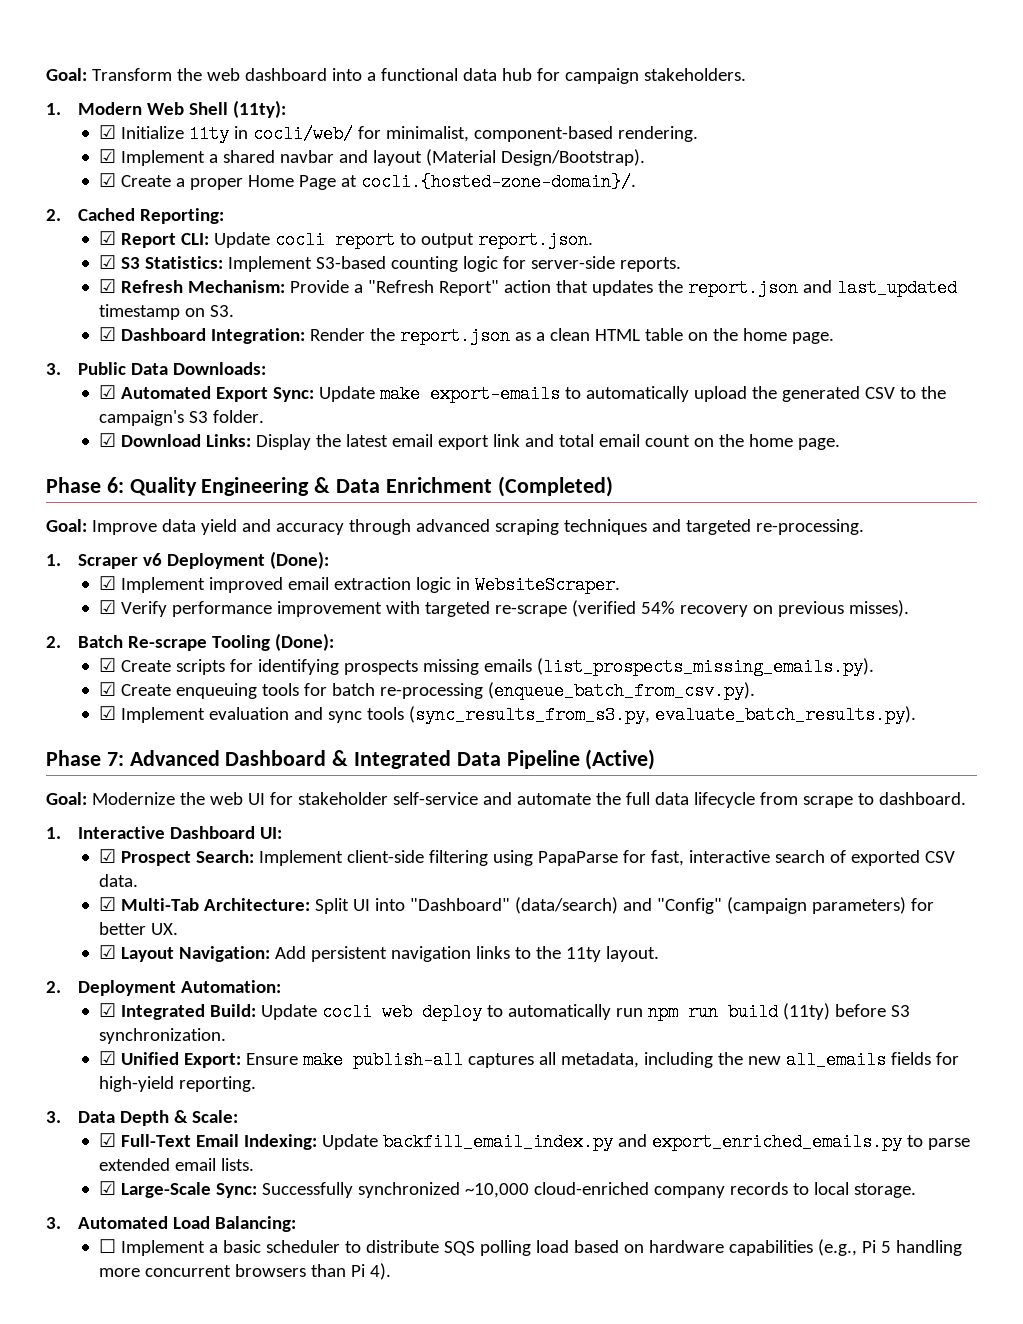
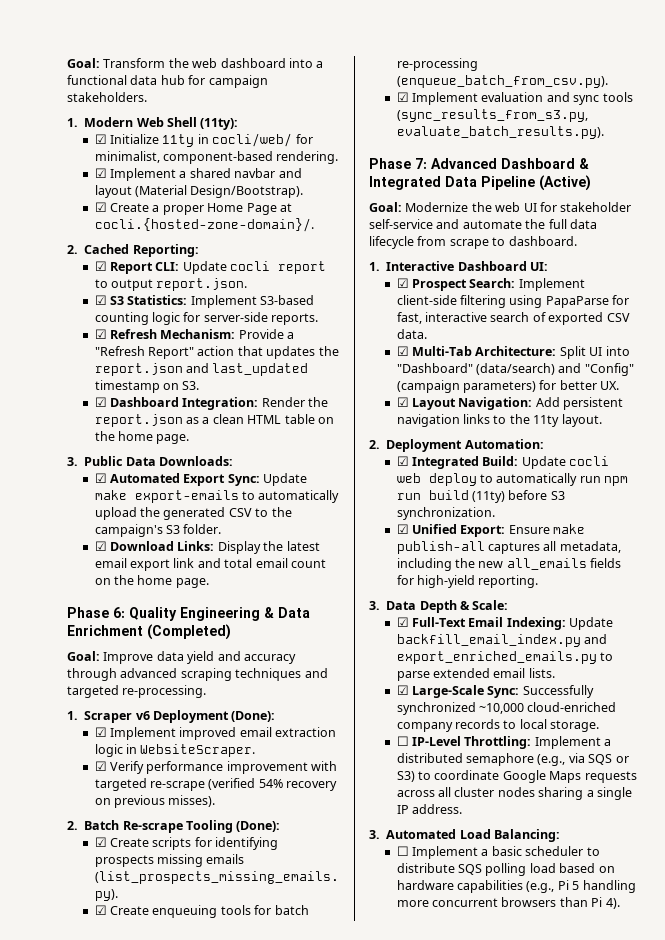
+ ☐ IP-Level Throttling: Implement a distributed semaphore (e.g., via SQS or S3) to coordinate Google Maps requests across all cluster nodes sharing a single IP address.

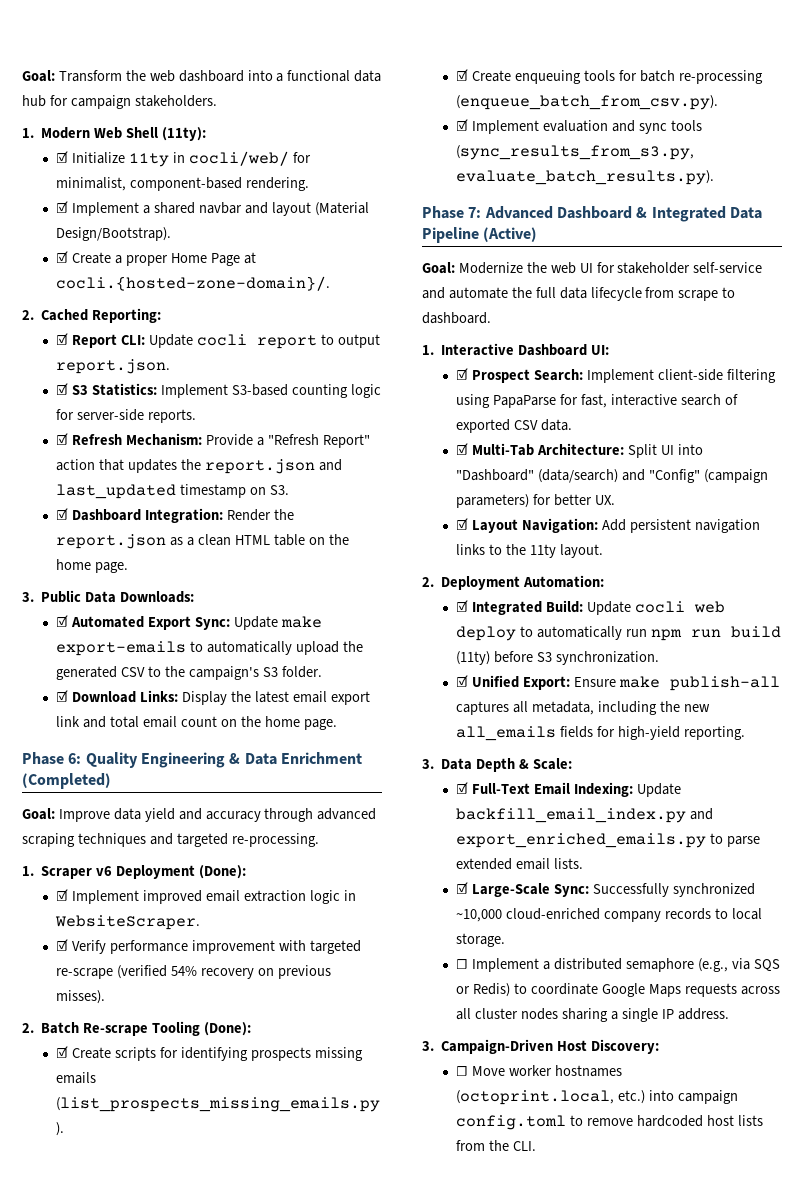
- ☐ IP-Level Throttling: Implement a distributed semaphore (e.g., via SQS or S3) to coordinate Google Maps requests across all cluster nodes sharing a single IP address.
+ ☐ Implement a distributed semaphore (e.g., via SQS or Redis) to coordinate Google Maps requests across all cluster nodes sharing a single IP address.
- 3. Automated Load Balancing:
- ☐ Implement a basic scheduler to distribute SQS polling load based on hardware capabilities (e.g., Pi 5 handling more concurrent browsers than Pi 4).
+ 3. Campaign-Driven Host Discovery:
+ ☐ Move worker hostnames (octoprint.local, etc.) into campaign config.toml to remove hardcoded host lists from the CLI.

